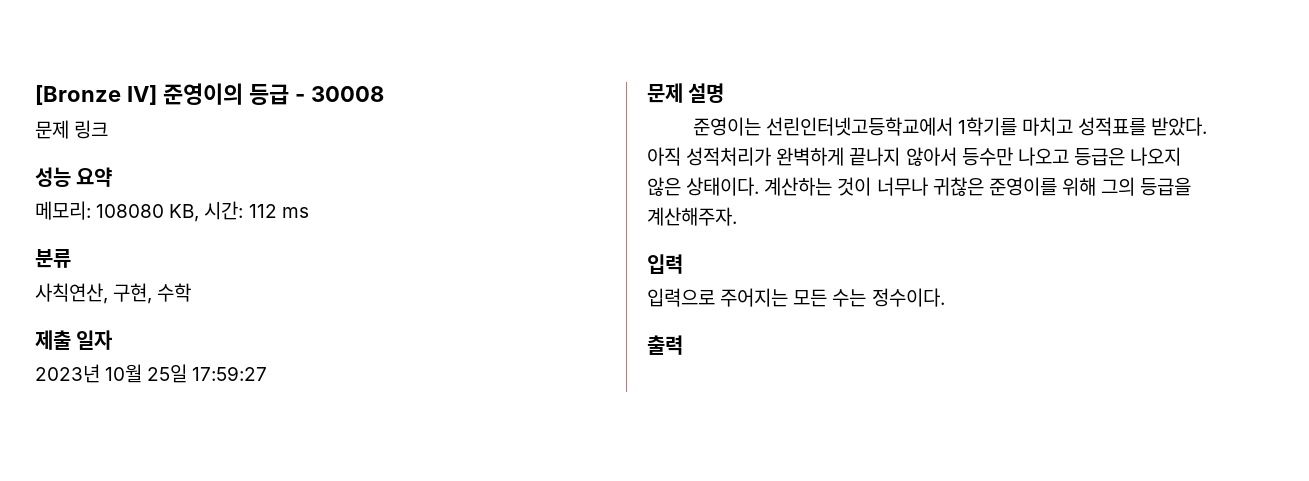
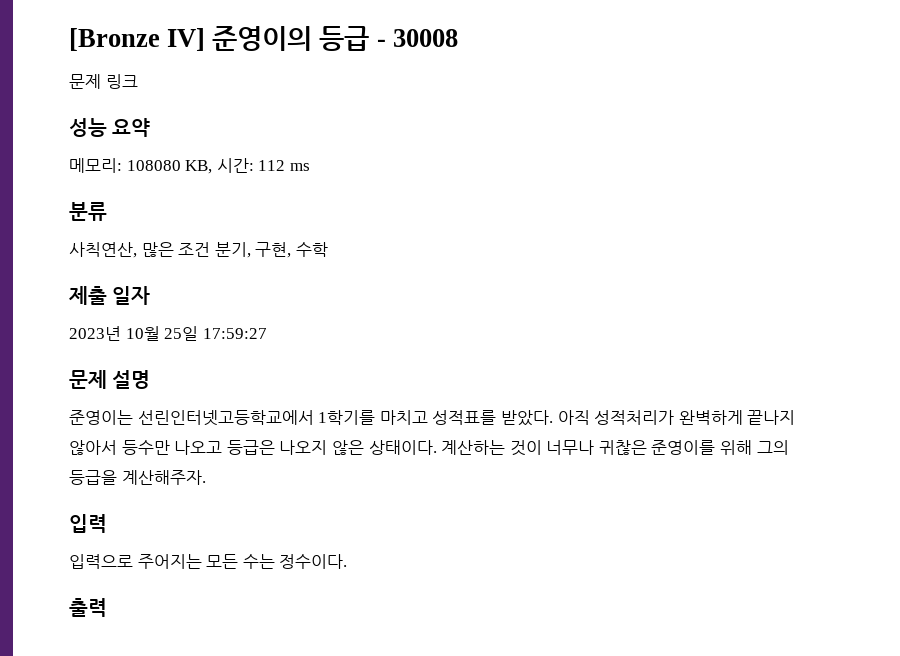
- 사칙연산, 구현, 수학
+ 사칙연산, 많은 조건 분기, 구현, 수학

